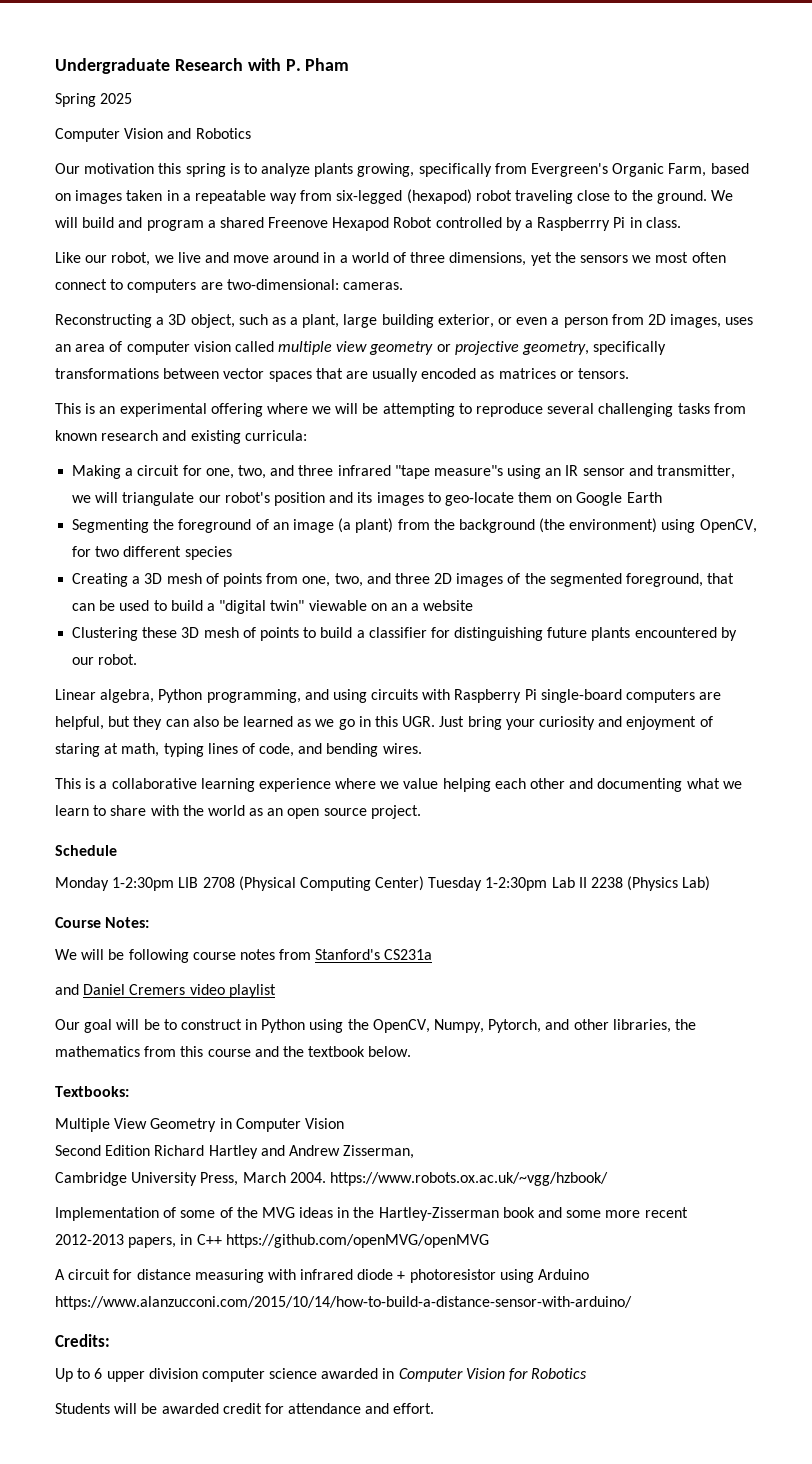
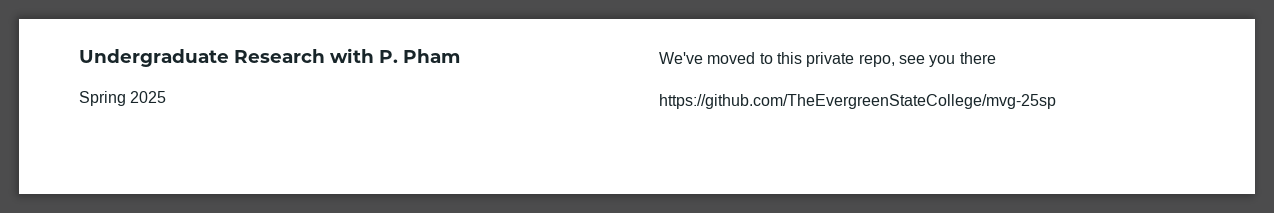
- Computer Vision and Robotics
- Our motivation this spring is to analyze plants growing, specifically from Evergreen's Organic Farm, based on images taken in a repeatable way from six-legged (hexapod) robot traveling close to the ground. We will build and program a shared Freenove Hexapod Robot controlled by a Raspberrry Pi in class.
- Like our robot, we live and move around in a world of three dimensions, yet the sensors we most often connect to computers are two-dimensional: cameras.
- Reconstructing a 3D object, such as a plant, large building exterior, or even a person from 2D images, uses an area of computer vision called multiple view geometry or projective geometry, specifically transformations between vector spaces that are usually encoded as matrices or tensors.
- This is an experimental offering where we will be attempting to reproduce several challenging tasks from known research and existing curricula:
- Making a circuit for one, two, and three infrared "tape measure"s using an IR sensor and transmitter, we will triangulate our robot's position and its images to geo-locate them on Google Earth
- Segmenting the foreground of an image (a plant) from the background (the environment) using OpenCV, for two different species
- Creating a 3D mesh of points from one, two, and three 2D images of the segmented foreground, that can be used to build a "digital twin" viewable on an a website
- Clustering these 3D mesh of points to build a classifier for distinguishing future plants encountered by our robot.
- Linear algebra, Python programming, and using circuits with Raspberry Pi single-board computers are helpful, but they can also be learned as we go in this UGR. Just bring your curiosity and enjoyment of staring at math, typing lines of code, and bending wires.
- This is a collaborative learning experience where we value helping each other and documenting what we learn to share with the world as an open source project.
- Schedule
- Monday 1-2:30pm LIB 2708 (Physical Computing Center) Tuesday 1-2:30pm Lab II 2238 (Physics Lab)
- Course Notes:
- We will be following course notes from Stanford's CS231a
- and Daniel Cremers video playlist
- Our goal will be to construct in Python using the OpenCV, Numpy, Pytorch, and other libraries, the mathematics from this course and the textbook below.
- Textbooks:
- Multiple View Geometry in Computer Vision
- Second Edition Richard Hartley and Andrew Zisserman,
- Cambridge University Press, March 2004. https://www.robots.ox.ac.uk/~vgg/hzbook/
- Implementation of some of the MVG ideas in the Hartley-Zisserman book and some more recent 2012-2013 papers, in C++ https://github.com/openMVG/openMVG
- A circuit for distance measuring with infrared diode + photoresistor using Arduino https://www.alanzucconi.com/2015/10/14/how-to-build-a-distance-sensor-with-arduino/
- Credits:
- Up to 6 upper division computer science awarded in Computer Vision for Robotics
- Students will be awarded credit for attendance and effort.
+ We've moved to this private repo, see you there
+ https://github.com/TheEvergreenStateCollege/mvg-25sp

